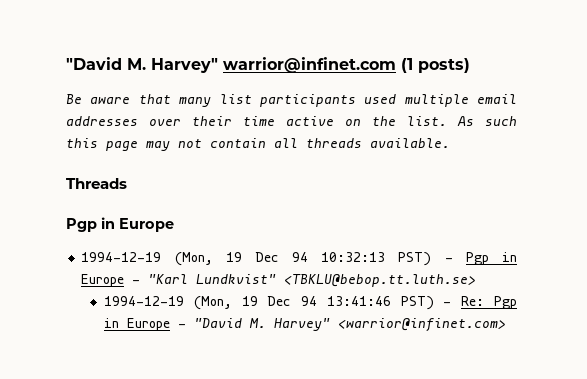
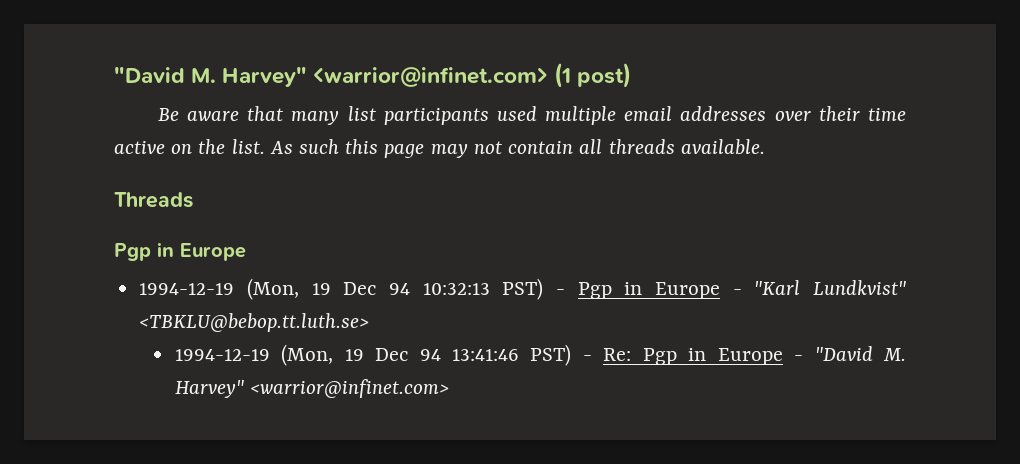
- "David M. Harvey" warrior@infinet.com (1 posts)
+ "David M. Harvey" <warrior@infinet.com> (1 post)

